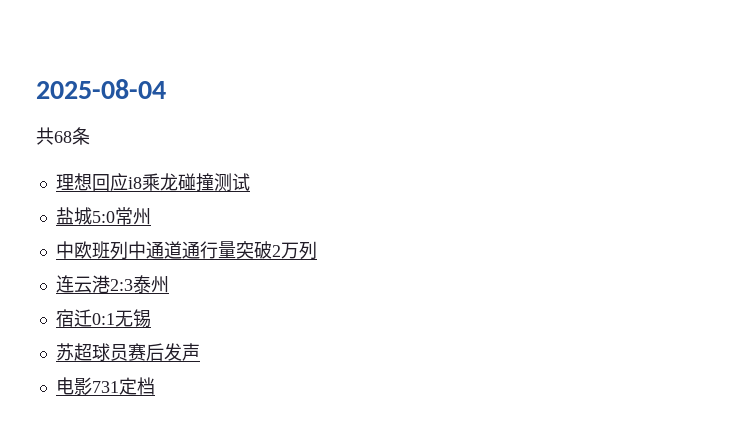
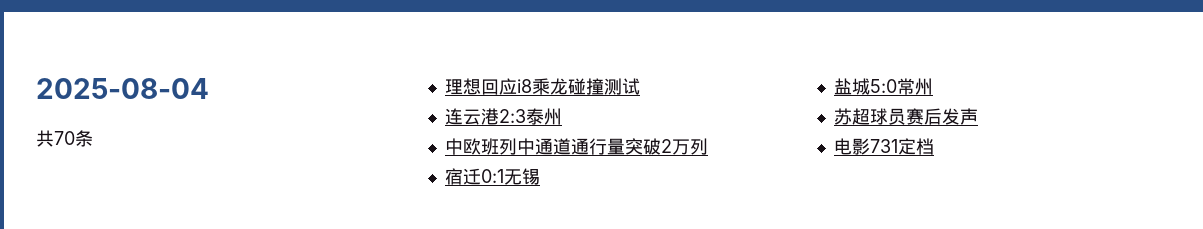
- 共68条
+ 共70条
- 盐城5:0常州
+ 连云港2:3泰州
- 连云港2:3泰州
+ 盐城5:0常州

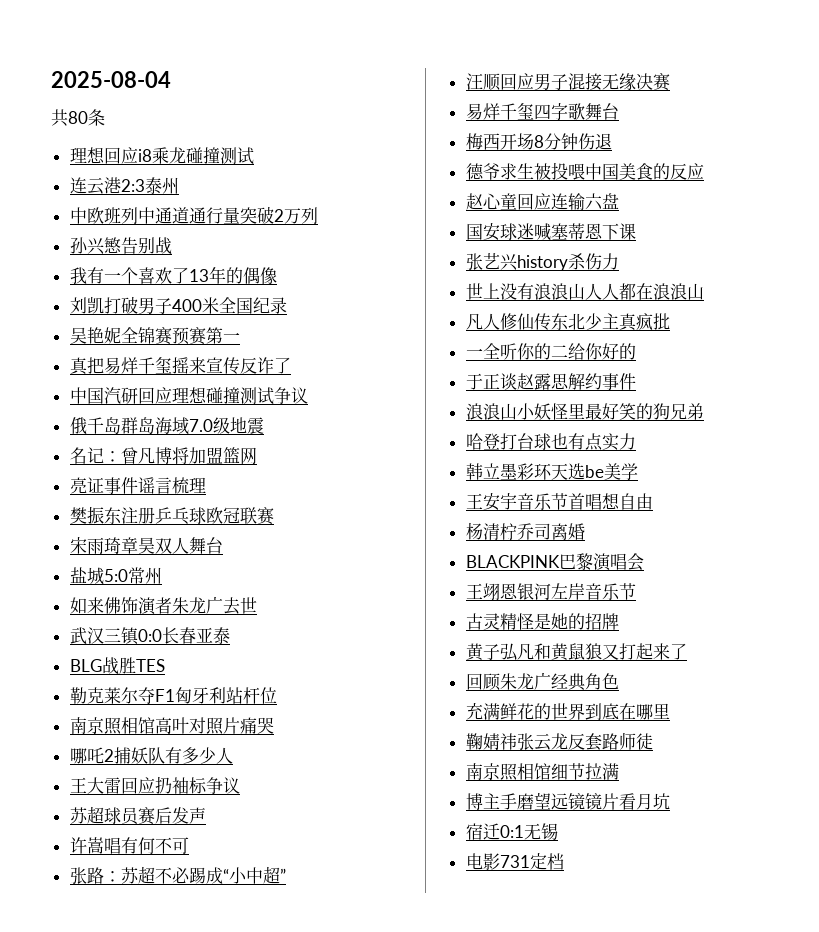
- 共70条
+ 共80条
+ 孙兴慜告别战
+ 我有一个喜欢了13年的偶像
+ 刘凯打破男子400米全国纪录
+ 吴艳妮全锦赛预赛第一
+ 真把易烊千玺摇来宣传反诈了
+ 中国汽研回应理想碰撞测试争议
+ 俄千岛群岛海域7.0级地震
+ 名记：曾凡博将加盟篮网
+ 亮证事件谣言梳理
+ 樊振东注册乒乓球欧冠联赛
+ 宋雨琦章昊双人舞台
+ 盐城5:0常州
+ 如来佛饰演者朱龙广去世
+ 武汉三镇0:0长春亚泰
+ BLG战胜TES
+ 勒克莱尔夺F1匈牙利站杆位
+ 南京照相馆高叶对照片痛哭
+ 哪吒2捕妖队有多少人
+ 王大雷回应扔袖标争议
+ 苏超球员赛后发声
+ 许嵩唱有何不可
+ 张路：苏超不必踢成“小中超”
+ 汪顺回应男子混接无缘决赛
+ 易烊千玺四字歌舞台
+ 梅西开场8分钟伤退
+ 德爷求生被投喂中国美食的反应
+ 赵心童回应连输六盘
+ 国安球迷喊塞蒂恩下课
+ 张艺兴history杀伤力
+ 世上没有浪浪山人人都在浪浪山
+ 凡人修仙传东北少主真疯批
+ 一全听你的二给你好的
+ 于正谈赵露思解约事件
+ 浪浪山小妖怪里最好笑的狗兄弟
+ 哈登打台球也有点实力
+ 韩立墨彩环天选be美学
+ 王安宇音乐节首唱想自由
+ 杨清柠乔司离婚
+ BLACKPINK巴黎演唱会
+ 王翊恩银河左岸音乐节
+ 古灵精怪是她的招牌
+ 黄子弘凡和黄鼠狼又打起来了
+ 回顾朱龙广经典角色
+ 充满鲜花的世界到底在哪里
+ 鞠婧祎张云龙反套路师徒
+ 南京照相馆细节拉满
+ 博主手磨望远镜镜片看月坑
  宿迁0:1无锡
- 盐城5:0常州
- 苏超球员赛后发声

